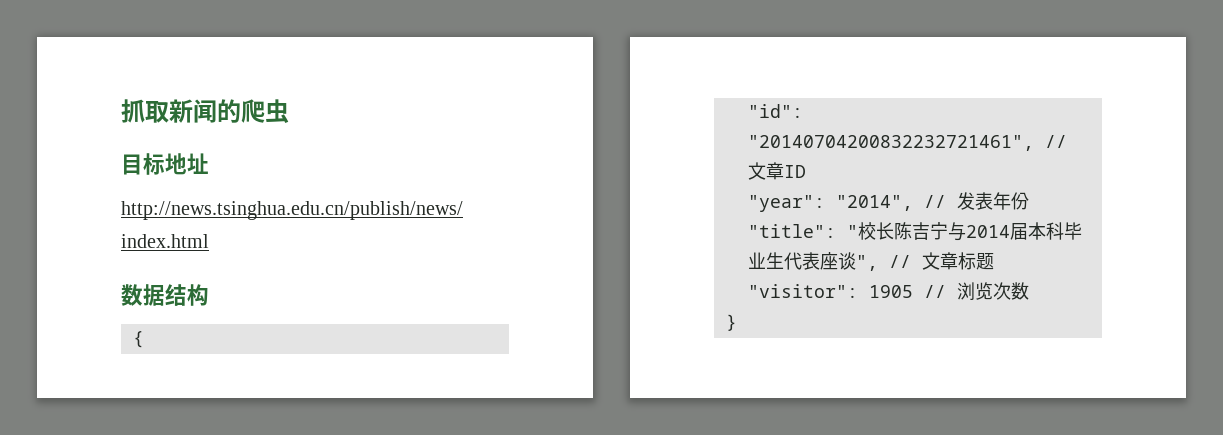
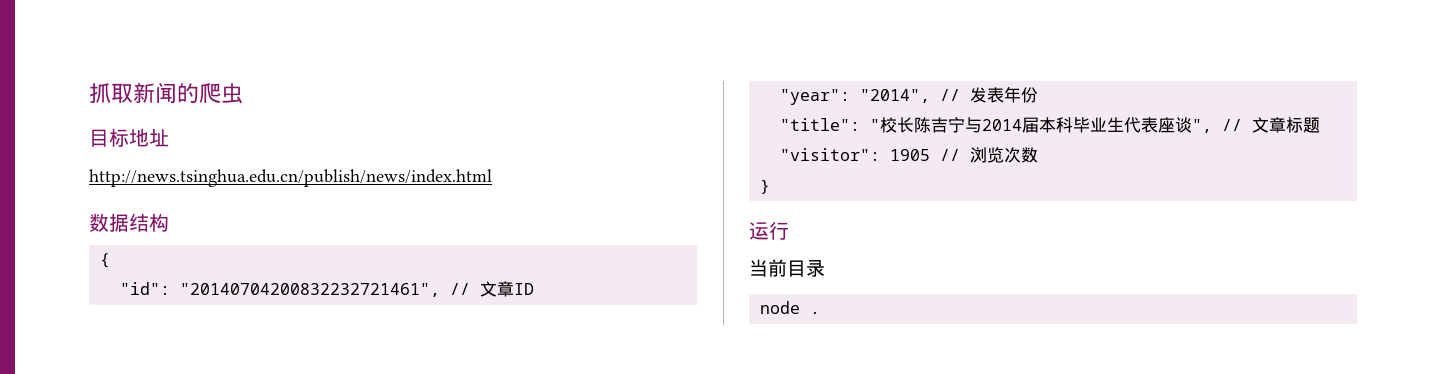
+ 运行
+ 当前目录
+ node .

